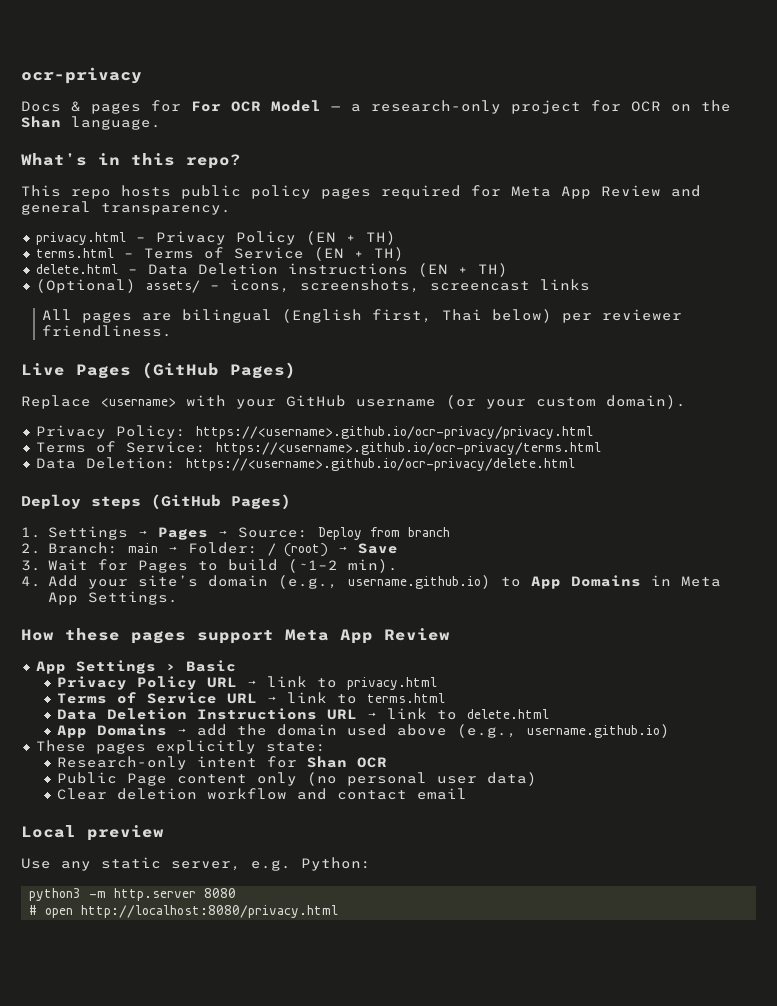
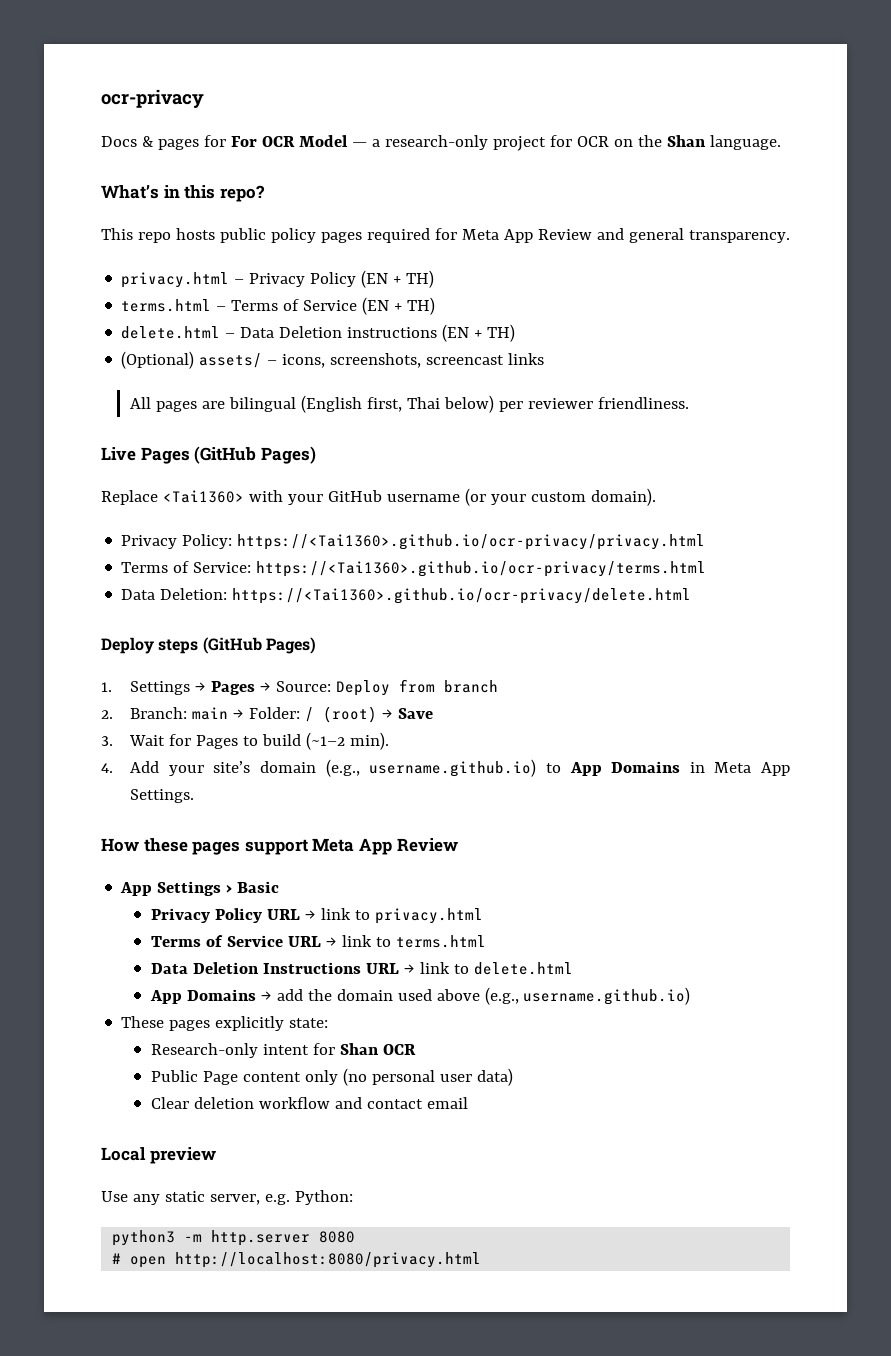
- Replace <username> with your GitHub username (or your custom domain).
+ Replace <Tai1360> with your GitHub username (or your custom domain).
- Privacy Policy: https://<username>.github.io/ocr-privacy/privacy.html
+ Privacy Policy: https://<Tai1360>.github.io/ocr-privacy/privacy.html
- Terms of Service: https://<username>.github.io/ocr-privacy/terms.html
+ Terms of Service: https://<Tai1360>.github.io/ocr-privacy/terms.html
- Data Deletion: https://<username>.github.io/ocr-privacy/delete.html
+ Data Deletion: https://<Tai1360>.github.io/ocr-privacy/delete.html

